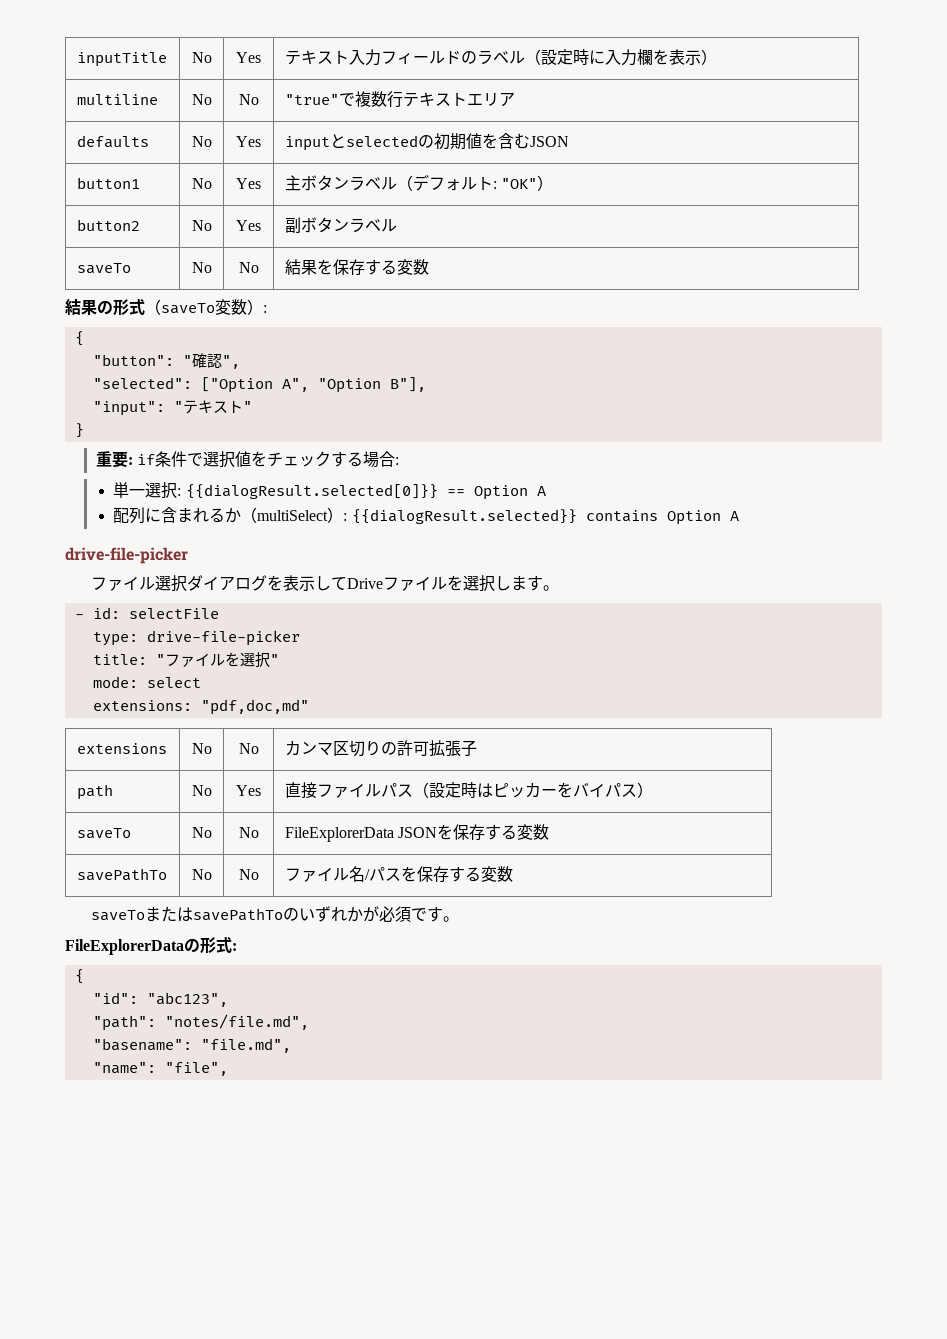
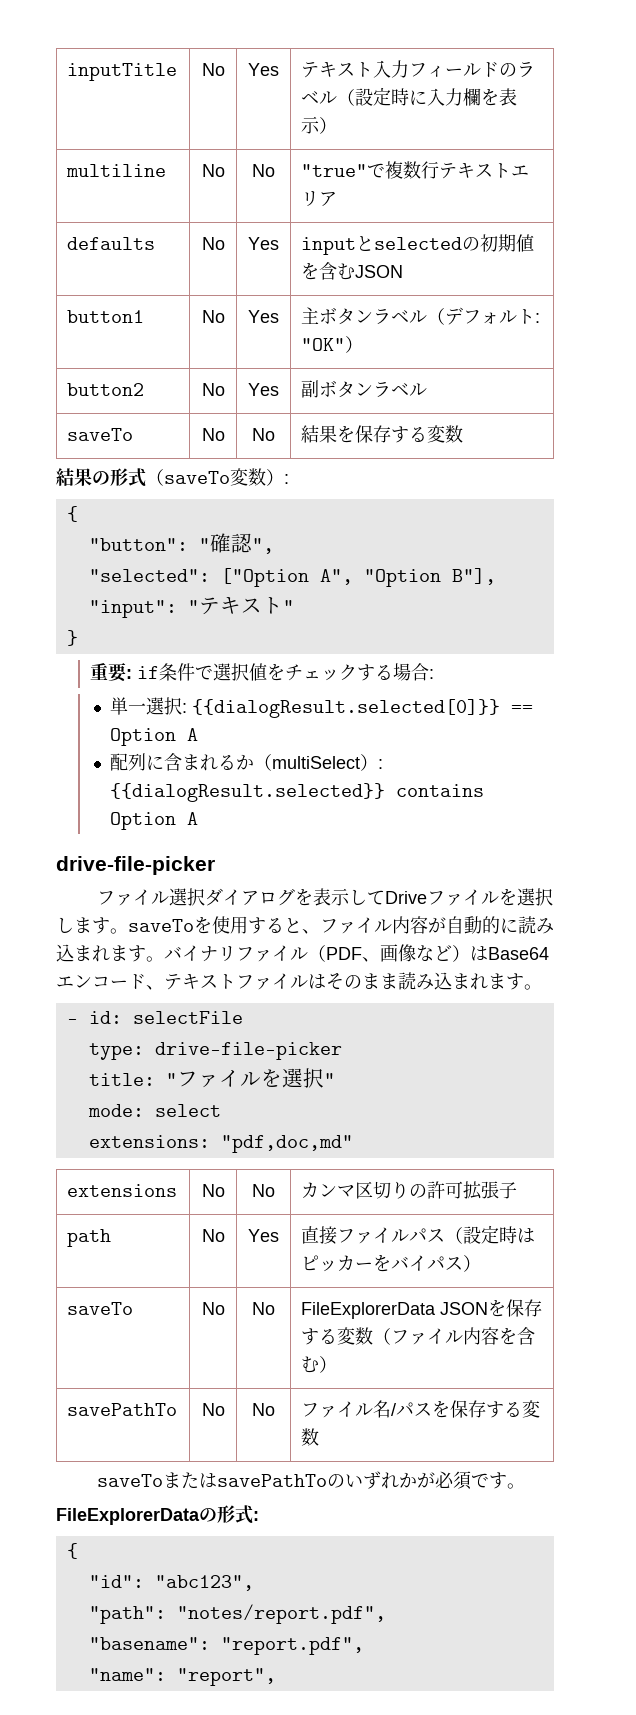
- ファイル選択ダイアログを表示してDriveファイルを選択します。
+ ファイル選択ダイアログを表示してDriveファイルを選択します。saveToを使用すると、ファイル内容が自動的に読み込まれます。バイナリファイル（PDF、画像など）はBase64エンコード、テキストファイルはそのまま読み込まれます。
- saveTo | No | No | FileExplorerData JSONを保存する変数
+ saveTo | No | No | FileExplorerData JSONを保存する変数（ファイル内容を含む）
- "path": "notes/file.md",
+ "path": "notes/report.pdf",
- "basename": "file.md",
+ "basename": "report.pdf",
- "name": "file",
+ "name": "report",

